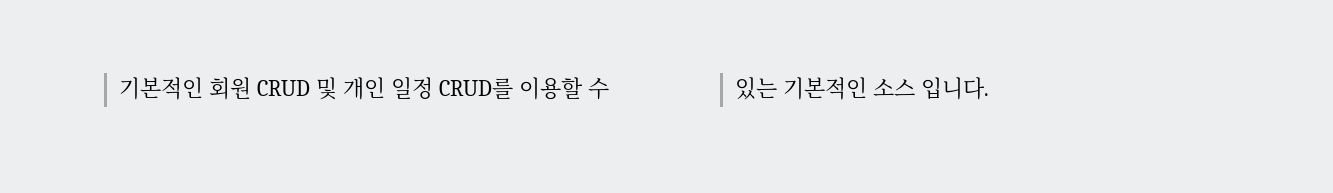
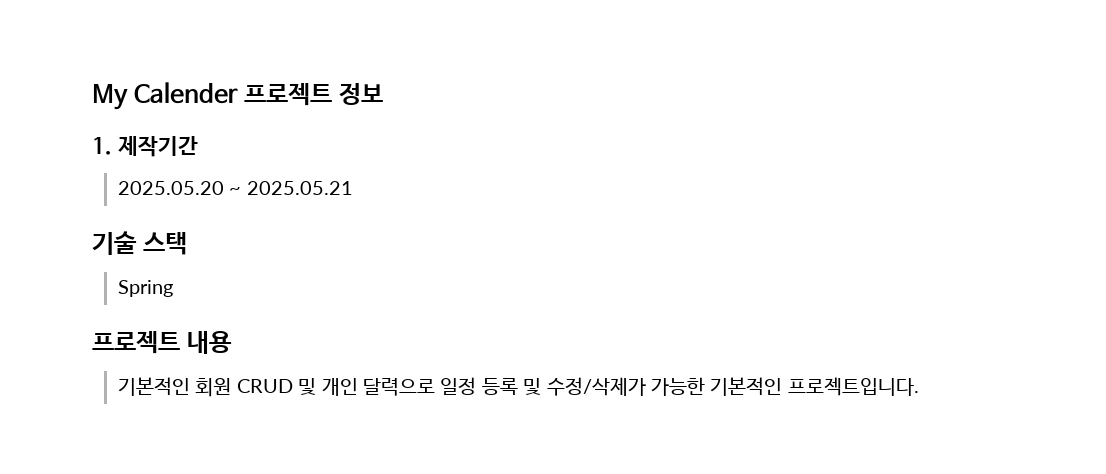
+ My Calender 프로젝트 정보
+ 1. 제작기간
+ 2025.05.20 ~ 2025.05.21
+ 기술 스택
+ Spring
+ 프로젝트 내용
- 기본적인 회원 CRUD 및 개인 일정 CRUD를 이용할 수 있는 기본적인 소스 입니다.
+ 기본적인 회원 CRUD 및 개인 달력으로 일정 등록 및 수정/삭제가 가능한 기본적인 프로젝트입니다.

